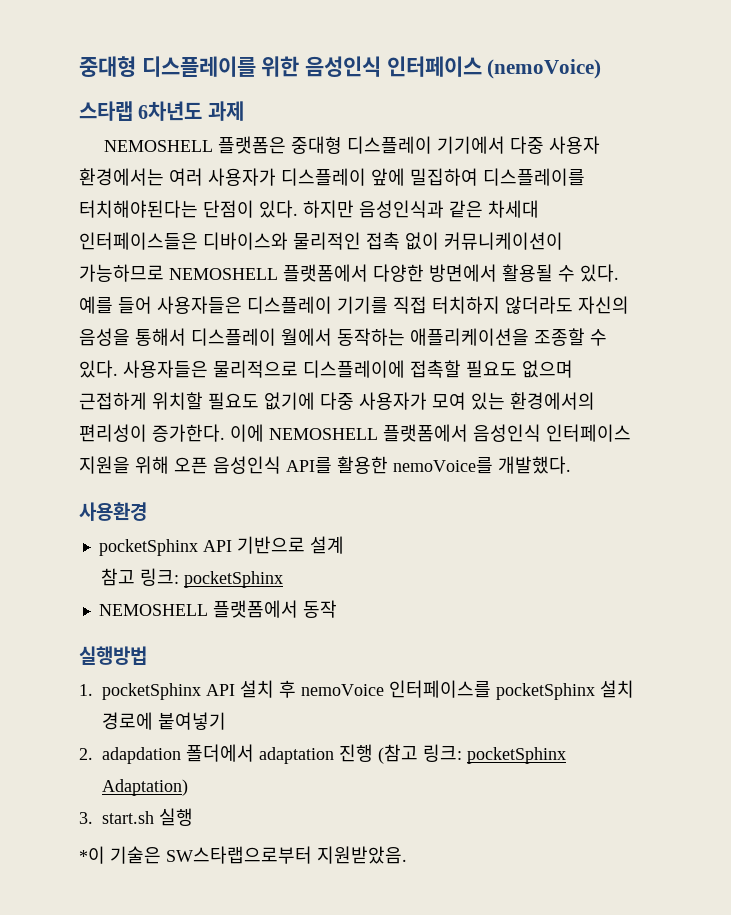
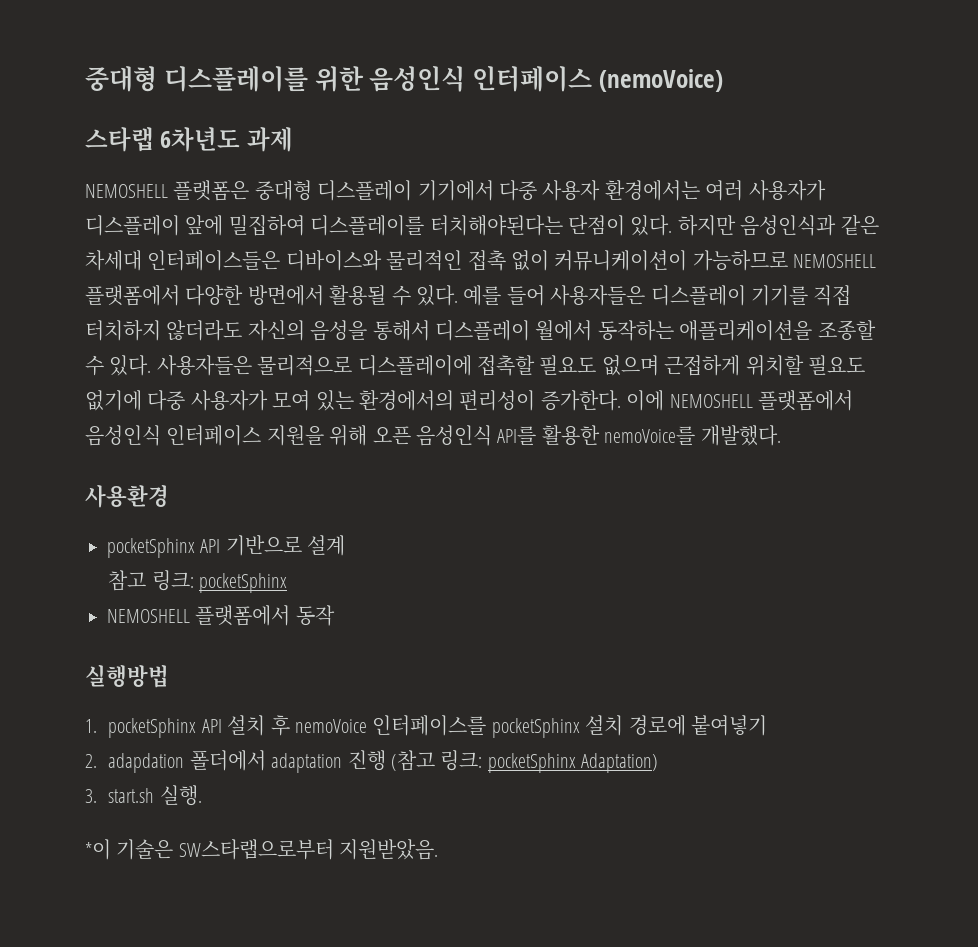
- 3. start.sh 실행
+ 3. start.sh 실행.

